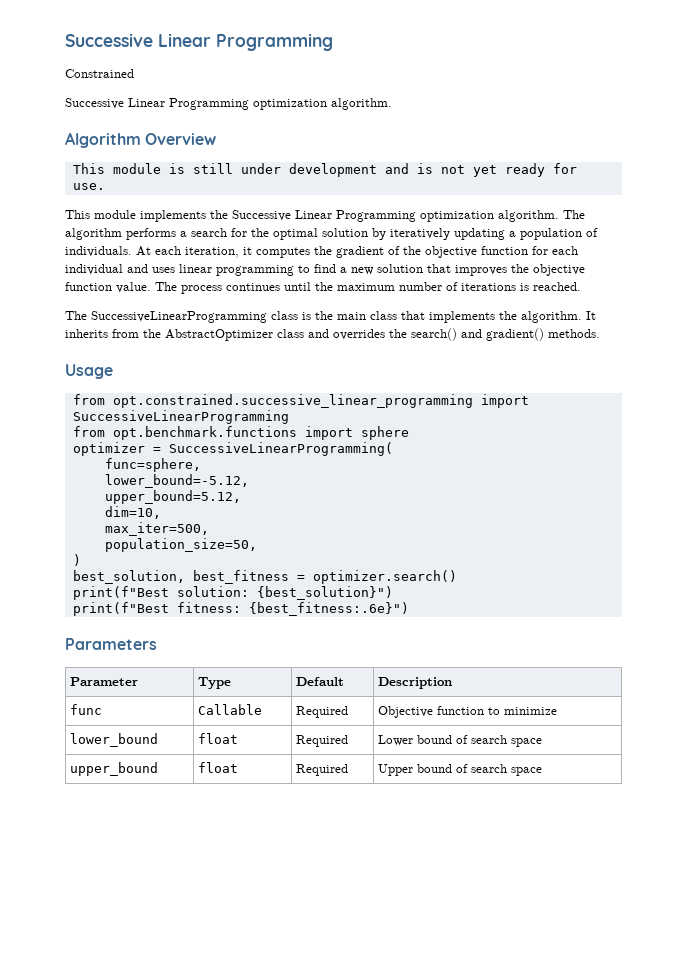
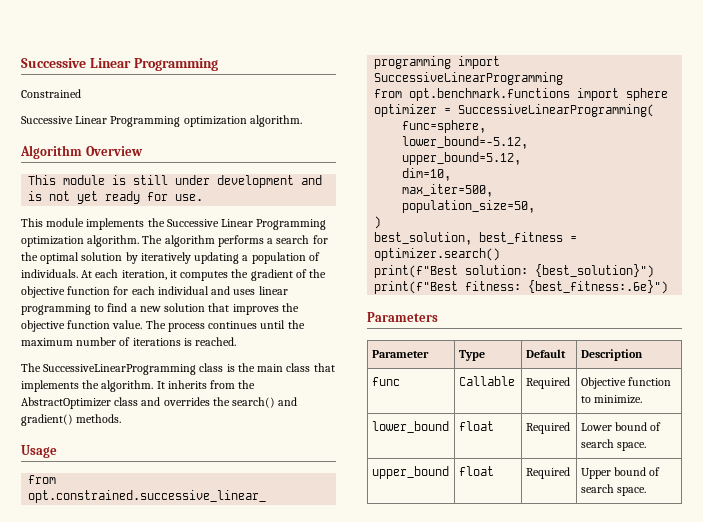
- func | Callable | Required | Objective function to minimize
+ func | Callable | Required | Objective function to minimize.
- lower_bound | float | Required | Lower bound of search space
+ lower_bound | float | Required | Lower bound of search space.
- upper_bound | float | Required | Upper bound of search space
+ upper_bound | float | Required | Upper bound of search space.

